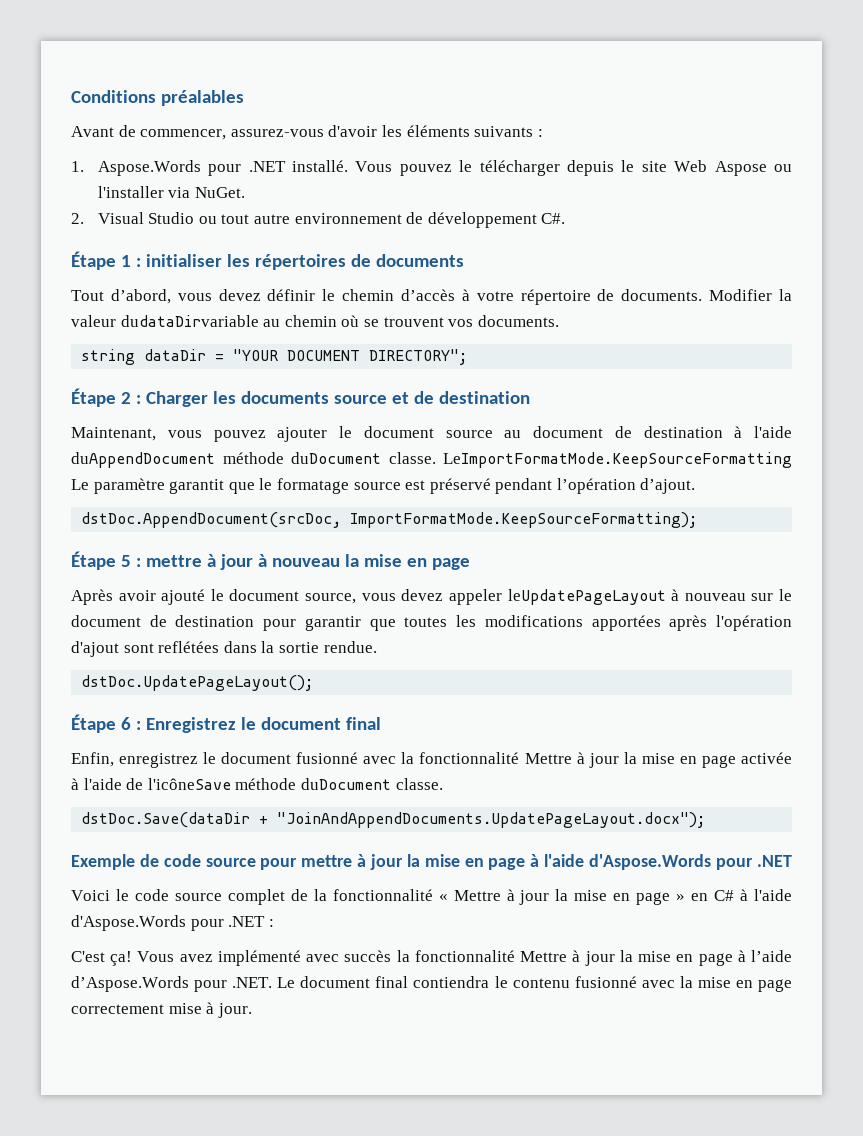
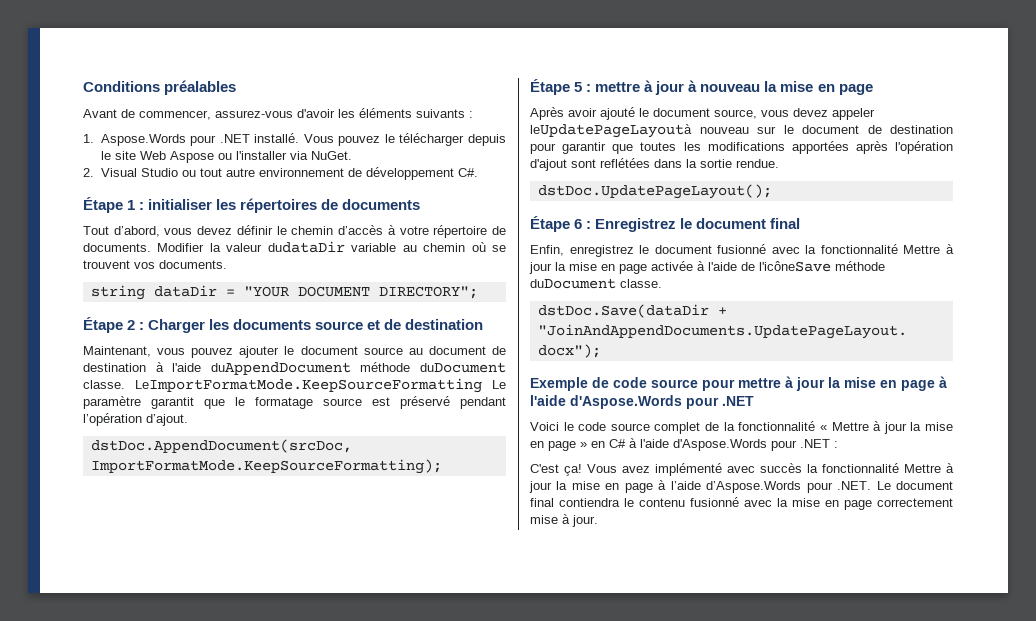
- Modifier la valeur dudataDirvariable au chemin où se trouvent vos documents.
+ Modifier la valeur dudataDir variable au chemin où se trouvent vos documents.
- Après avoir ajouté le document source, vous devez appeler leUpdatePageLayout à nouveau sur le document de destination pour garantir que toutes les modifications apportées après l'opération d'ajout sont reflétées dans la sortie rendue.
+ Après avoir ajouté le document source, vous devez appeler leUpdatePageLayoutà nouveau sur le document de destination pour garantir que toutes les modifications apportées après l'opération d'ajout sont reflétées dans la sortie rendue.

